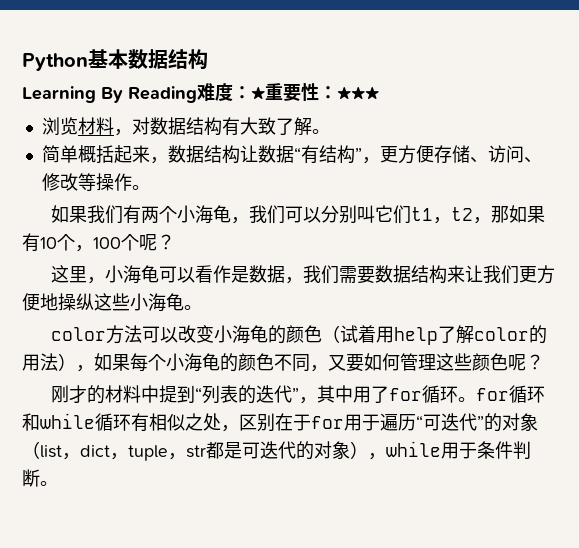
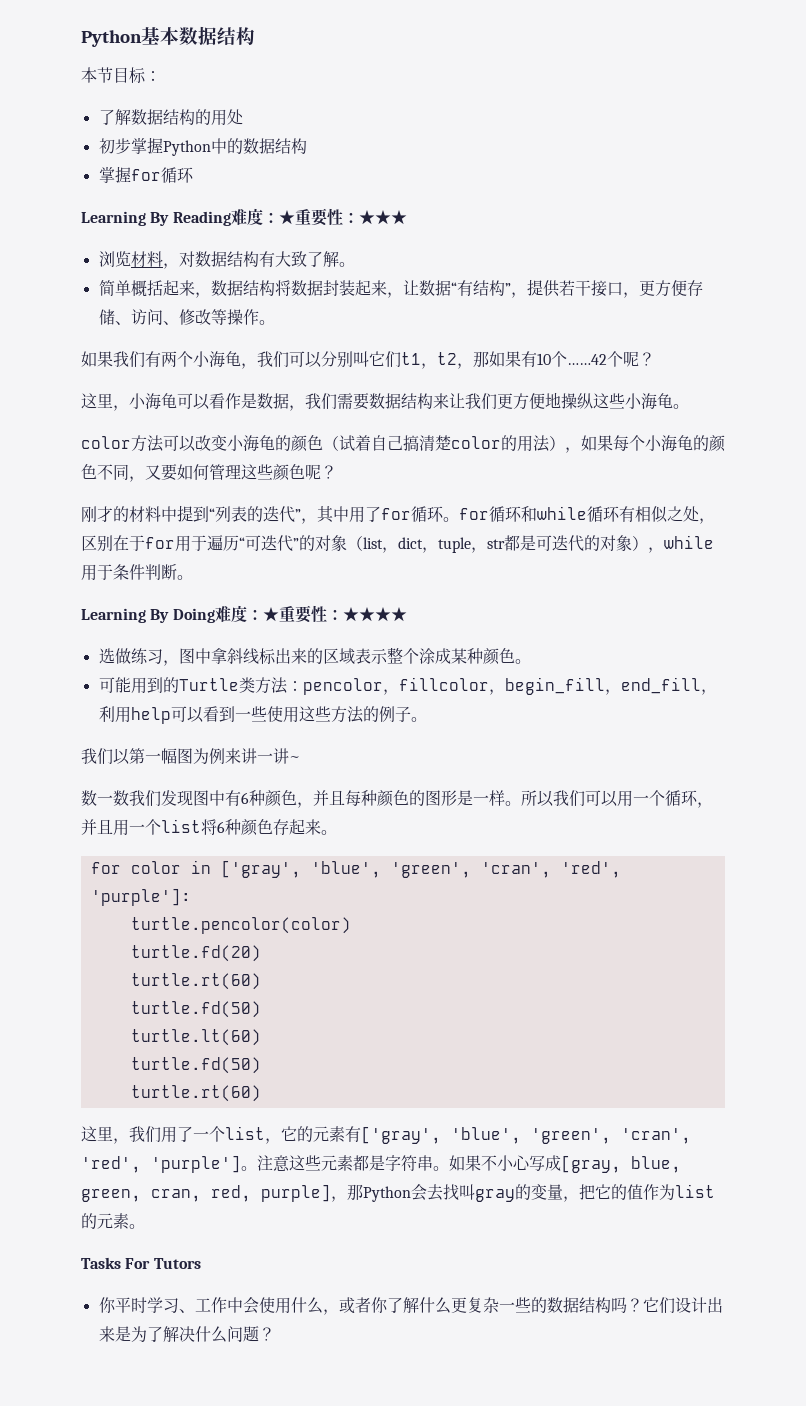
+ 本节目标：
+ 了解数据结构的用处
+ 初步掌握Python中的数据结构
+ 掌握for循环
- 简单概括起来，数据结构让数据“有结构”，更方便存储、访问、修改等操作。
+ 简单概括起来，数据结构将数据封装起来，让数据“有结构”，提供若干接口，更方便存储、访问、修改等操作。
- 如果我们有两个小海龟，我们可以分别叫它们t1，t2，那如果有10个，100个呢？
+ 如果我们有两个小海龟，我们可以分别叫它们t1，t2，那如果有10个……42个呢？
- color方法可以改变小海龟的颜色（试着用help了解color的用法），如果每个小海龟的颜色不同，又要如何管理这些颜色呢？
+ color方法可以改变小海龟的颜色（试着自己搞清楚color的用法），如果每个小海龟的颜色不同，又要如何管理这些颜色呢？
+ Learning By Doing难度：★重要性：★★★★
+ 选做练习，图中拿斜线标出来的区域表示整个涂成某种颜色。
+ 可能用到的Turtle类方法：pencolor，fillcolor，begin_fill，end_fill，利用help可以看到一些使用这些方法的例子。
+ 我们以第一幅图为例来讲一讲~
+ 数一数我们发现图中有6种颜色，并且每种颜色的图形是一样。所以我们可以用一个循环，并且用一个list将6种颜色存起来。
+ for color in ['gray', 'blue', 'green', 'cran', 'red', 'purple']:
+ turtle.pencolor(color)
+ turtle.fd(20)
+ turtle.rt(60)
+ turtle.fd(50)
+ turtle.lt(60)
+ turtle.fd(50)
+ turtle.rt(60)
+ 这里，我们用了一个list，它的元素有['gray', 'blue', 'green', 'cran', 'red', 'purple']。注意这些元素都是字符串。如果不小心写成[gray, blue, green, cran, red, purple]，那Python会去找叫gray的变量，把它的值作为list的元素。
+ Tasks For Tutors
+ 你平时学习、工作中会使用什么，或者你了解什么更复杂一些的数据结构吗？它们设计出来是为了解决什么问题？

